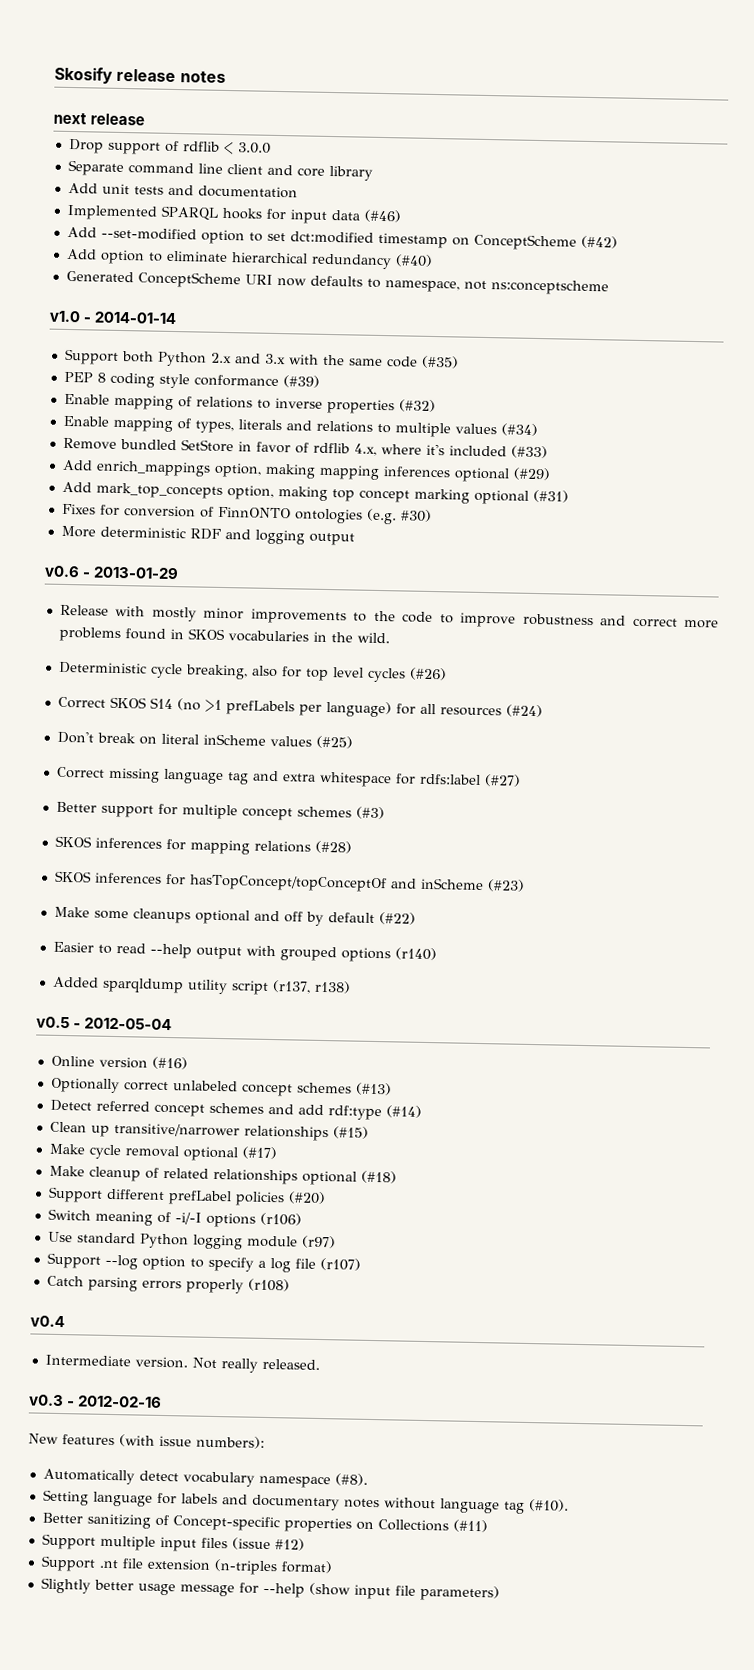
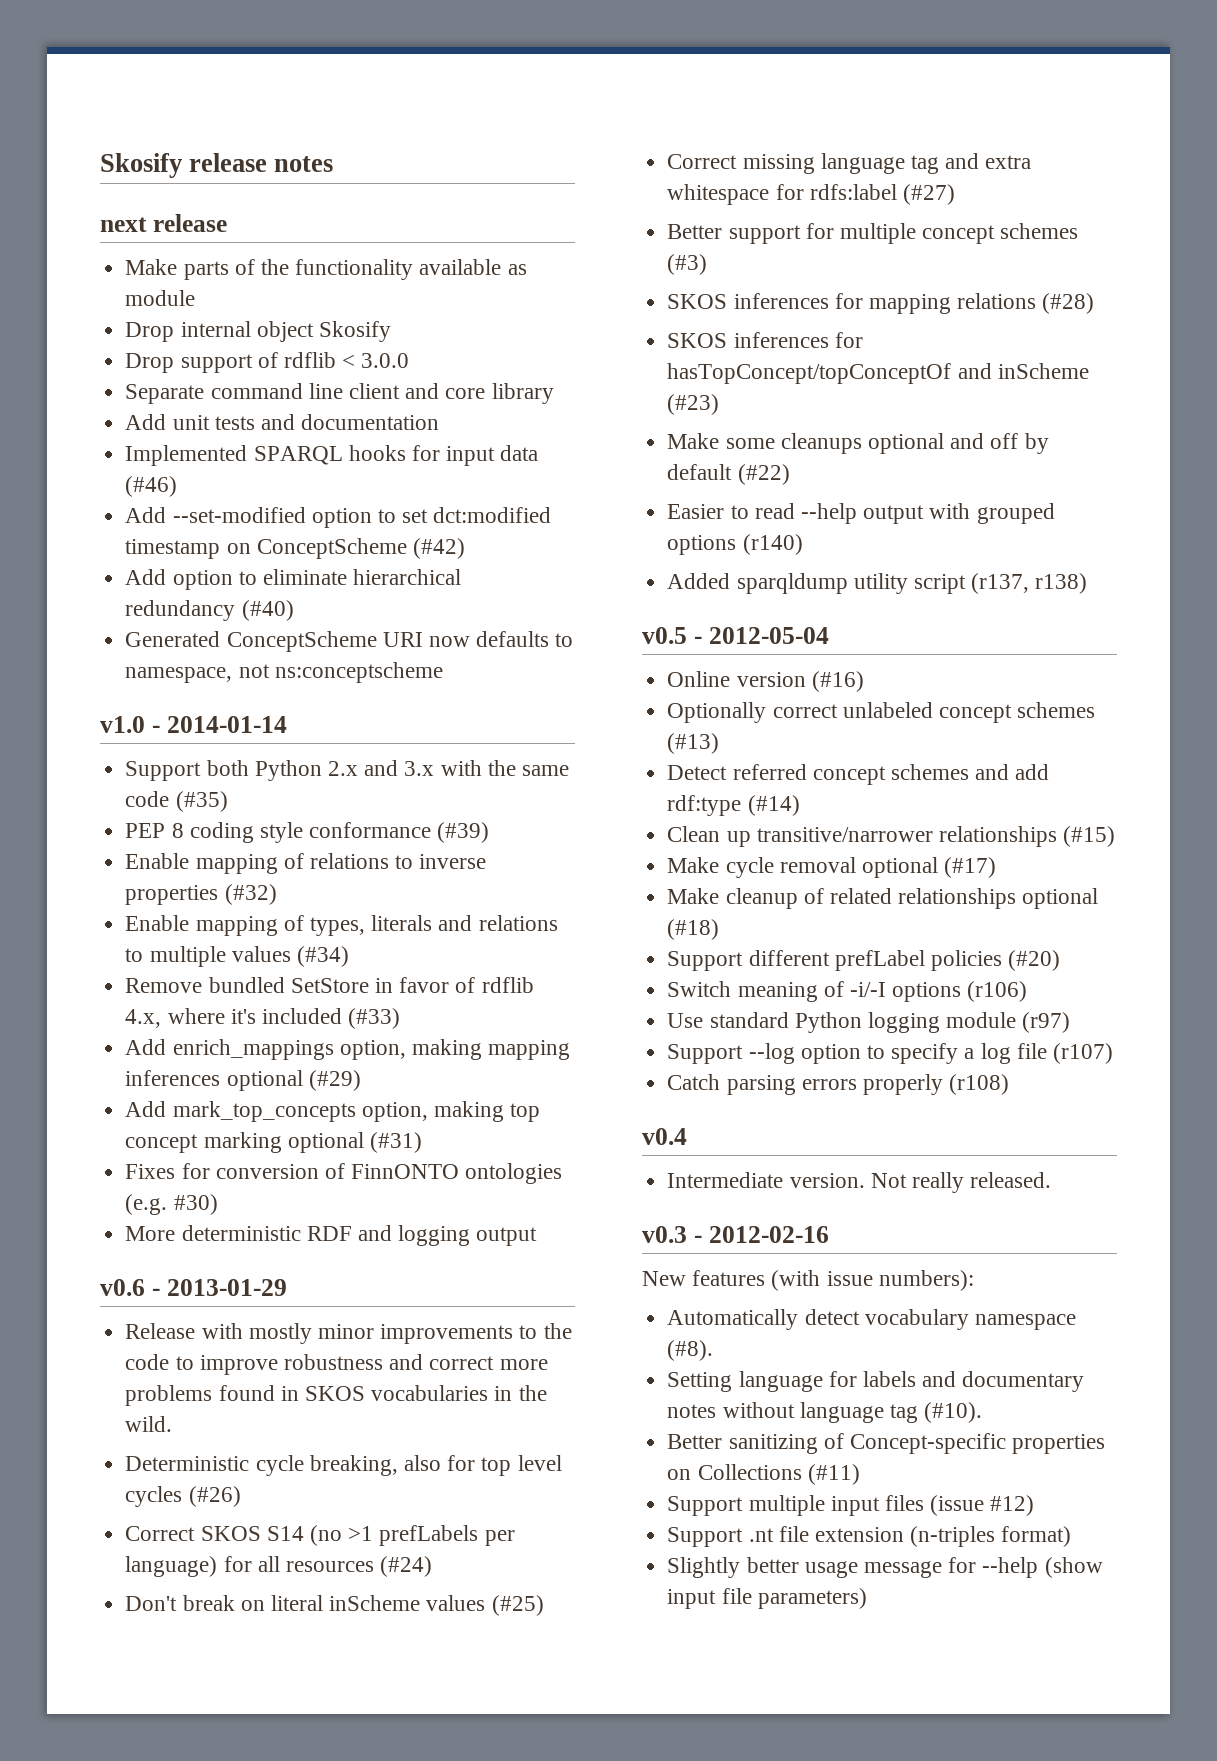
+ Make parts of the functionality available as module
+ Drop internal object Skosify

